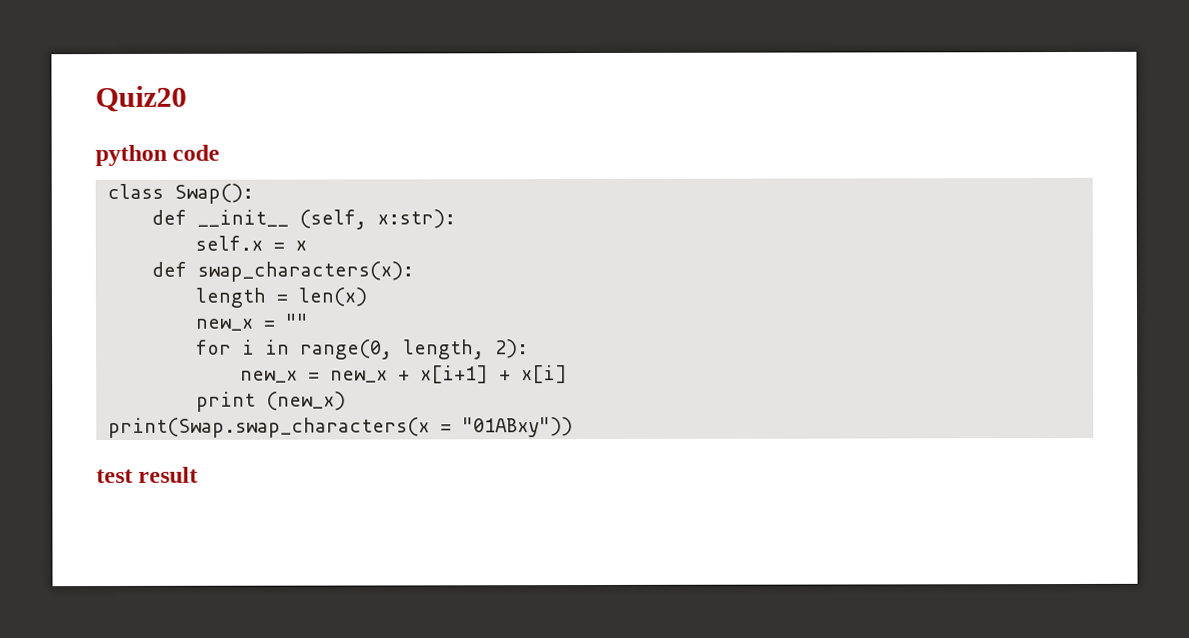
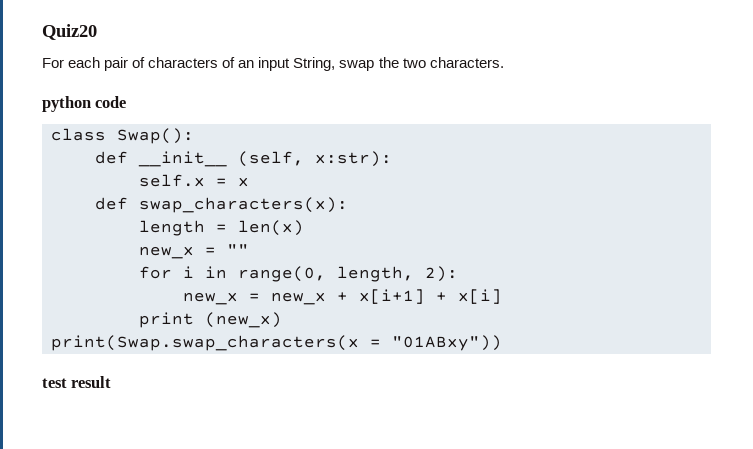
+ For each pair of characters of an input String, swap the two characters.

